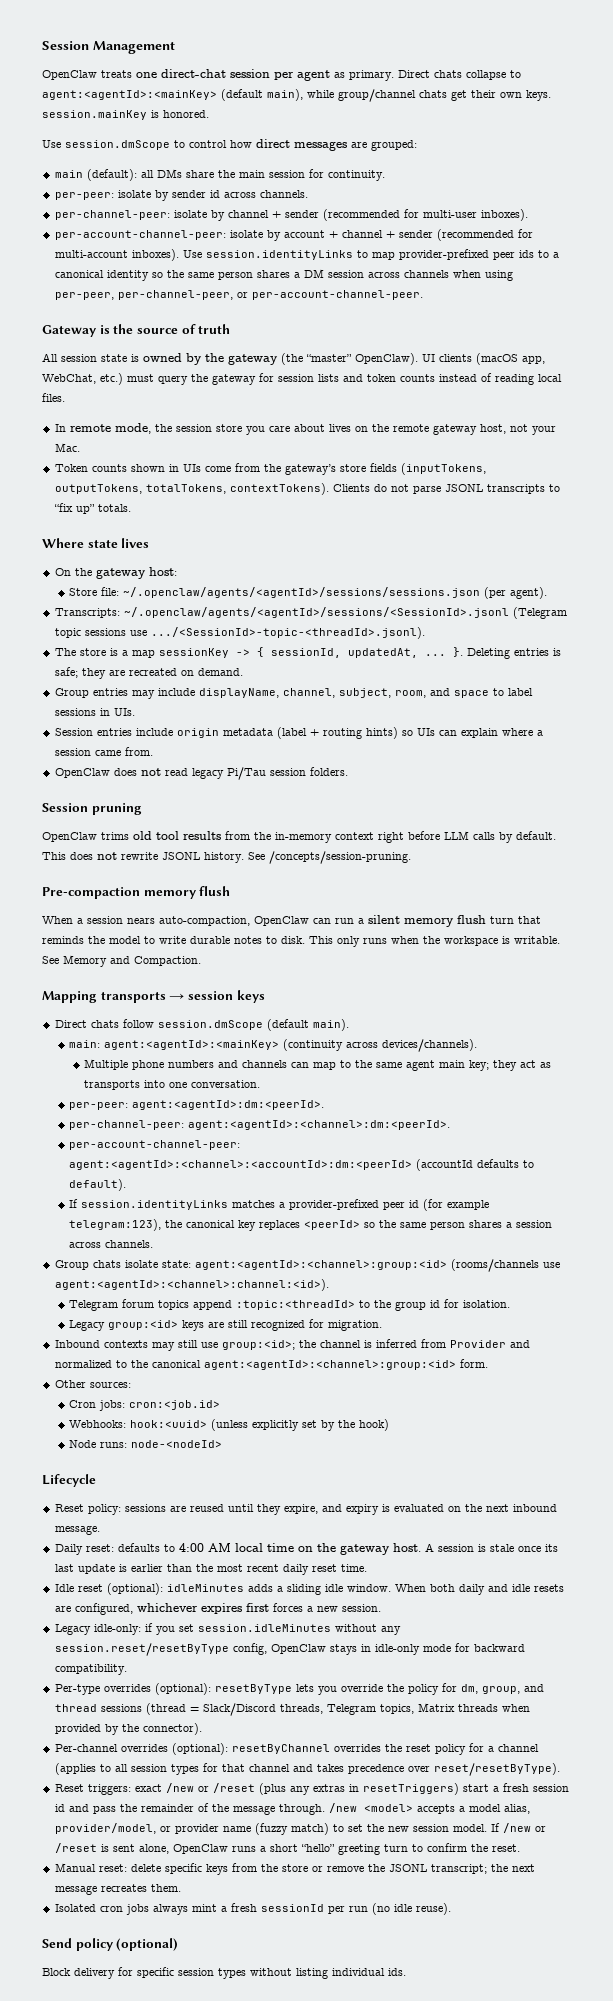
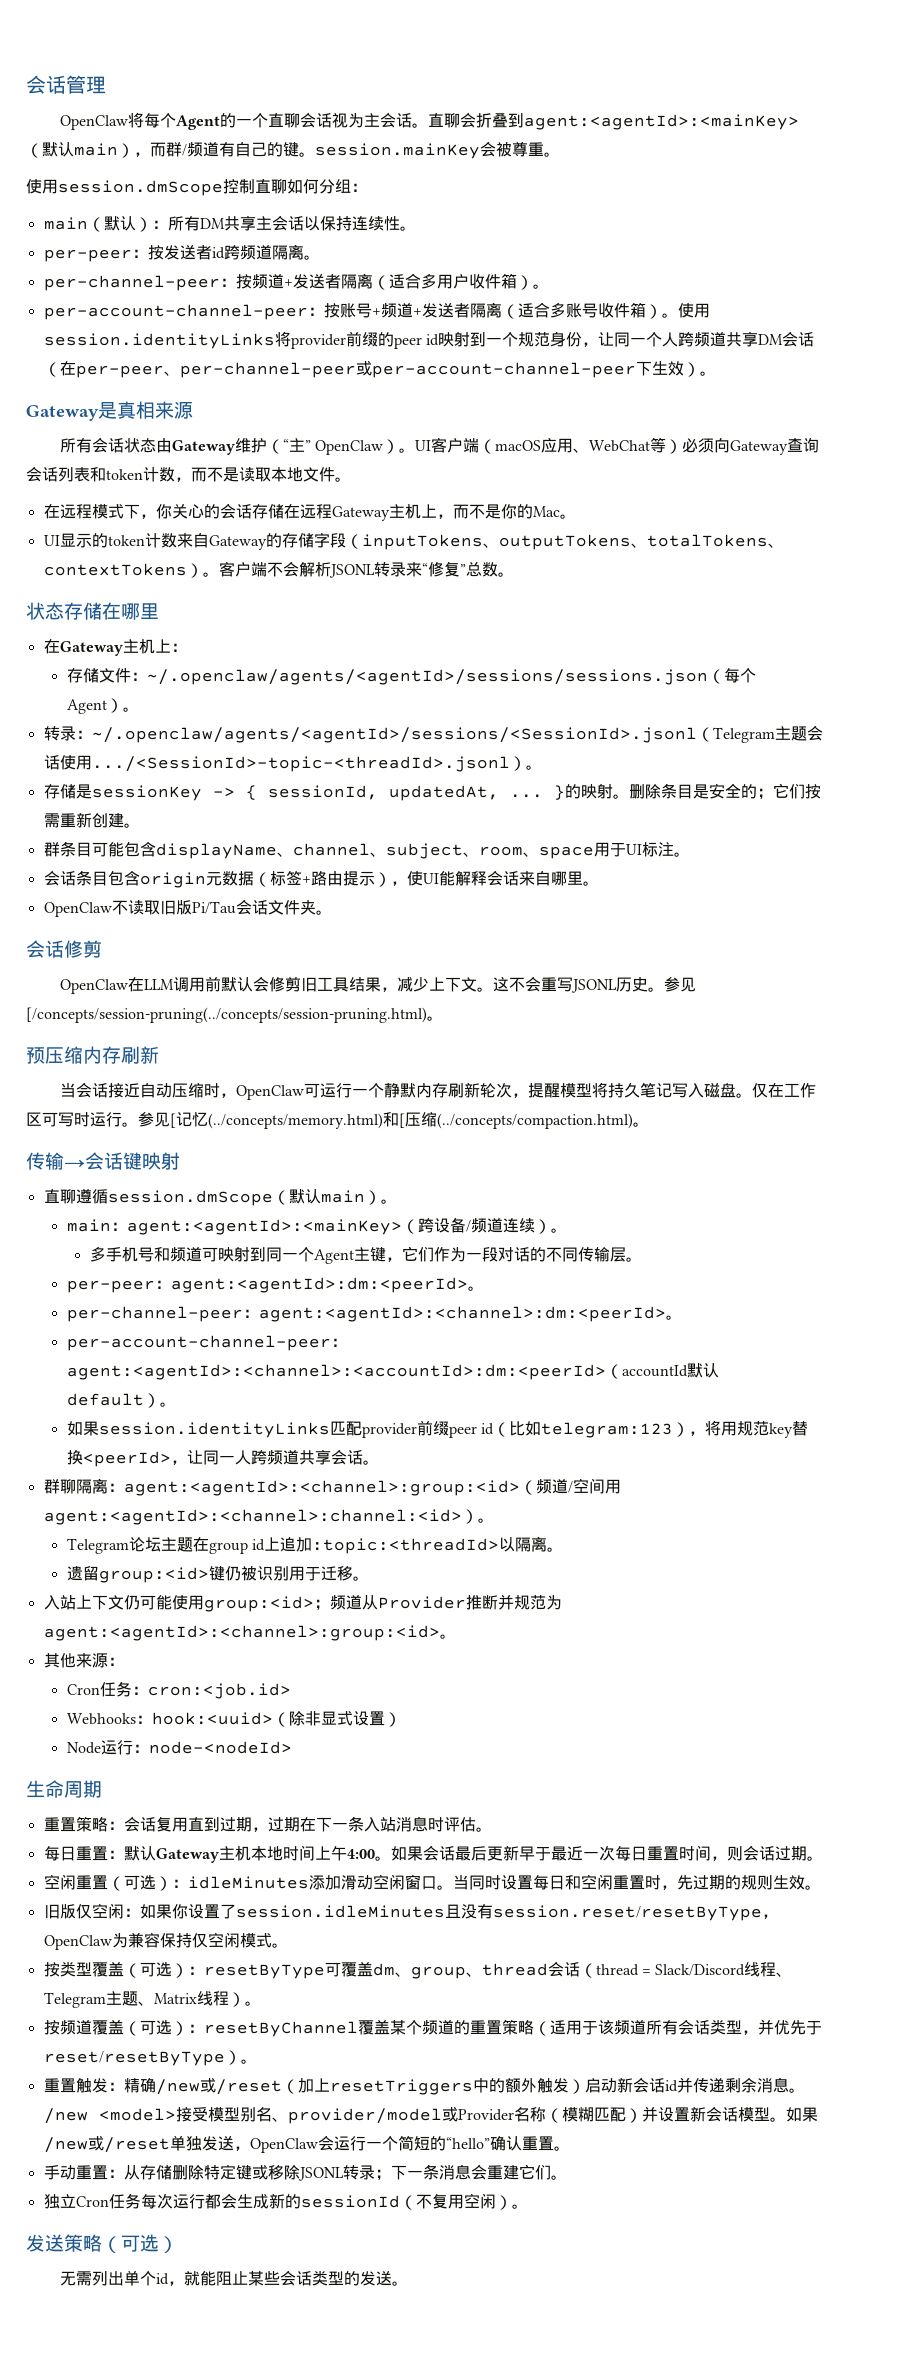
- Session Management
- OpenClaw treats one direct-chat session per agent as primary. Direct chats collapse to agent:<agentId>:<mainKey> (default main), while group/channel chats get their own keys. session.mainKey is honored.
- Use session.dmScope to control how direct messages are grouped:
- main (default): all DMs share the main session for continuity.
- per-peer: isolate by sender id across channels.
- per-channel-peer: isolate by channel + sender (recommended for multi-user inboxes).
- per-account-channel-peer: isolate by account + channel + sender (recommended for multi-account inboxes). Use session.identityLinks to map provider-prefixed peer ids to a canonical identity so the same person shares a DM session across channels when using per-peer, per-channel-peer, or per-account-channel-peer.
- Gateway is the source of truth
- All session state is owned by the gateway (the “master” OpenClaw). UI clients (macOS app, WebChat, etc.) must query the gateway for session lists and token counts instead of reading local files.
- In remote mode, the session store you care about lives on the remote gateway host, not your Mac.
- Token counts shown in UIs come from the gateway’s store fields (inputTokens, outputTokens, totalTokens, contextTokens). Clients do not parse JSONL transcripts to “fix up” totals.
- Where state lives
- On the gateway host:
- Store file: ~/.openclaw/agents/<agentId>/sessions/sessions.json (per agent).
- Transcripts: ~/.openclaw/agents/<agentId>/sessions/<SessionId>.jsonl (Telegram topic sessions use .../<SessionId>-topic-<threadId>.jsonl).
- The store is a map sessionKey -> { sessionId, updatedAt, ...
+ 会话管理
+ OpenClaw将每个Agent的一个直聊会话视为主会话。直聊会折叠到agent:<agentId>:<mainKey>（默认main），而群/频道有自己的键。session.mainKey会被尊重。
+ 使用session.dmScope控制直聊如何分组：
+ main（默认）：所有DM共享主会话以保持连续性。
+ per-peer：按发送者id跨频道隔离。
+ per-channel-peer：按频道+发送者隔离（适合多用户收件箱）。
+ per-account-channel-peer：按账号+频道+发送者隔离（适合多账号收件箱）。使用session.identityLinks将provider前缀的peer id映射到一个规范身份，让同一个人跨频道共享DM会话（在per-peer、per-channel-peer或per-account-channel-peer下生效）。
+ Gateway是真相来源
+ 所有会话状态由Gateway维护（“主” OpenClaw）。UI客户端（macOS应用、WebChat等）必须向Gateway查询会话列表和token计数，而不是读取本地文件。
+ 在远程模式下，你关心的会话存储在远程Gateway主机上，而不是你的Mac。
+ UI显示的token计数来自Gateway的存储字段（inputTokens、outputTokens、totalTokens、contextTokens）。客户端不会解析JSONL转录来“修复”总数。
+ 状态存储在哪里
+ 在Gateway主机上：
+ 存储文件：~/.openclaw/agents/<agentId>/sessions/sessions.json（每个Agent）。
+ 转录：~/.openclaw/agents/<agentId>/sessions/<SessionId>.jsonl（Telegram主题会话使用.../<SessionId>-topic-<threadId>.jsonl）。
+ 存储是sessionKey -> { sessionId, updatedAt, ...
- }. Deleting entries is safe; they are recreated on demand.
- Group entries may include displayName, channel, subject, room, and space to label sessions in UIs.
- Session entries include origin metadata (label + routing hints) so UIs can explain where a session came from.
- OpenClaw does not read legacy Pi/Tau session folders.
- Session pruning
- OpenClaw trims old tool results from the in-memory context right before LLM calls by default. This does not rewrite JSONL history. See /concepts/session-pruning.
- Pre-compaction memory flush
- When a session nears auto-compaction, OpenClaw can run a silent memory flush turn that reminds the model to write durable notes to disk. This only runs when the workspace is writable. See Memory and Compaction.
- Mapping transports → session keys
- Direct chats follow session.dmScope (default main).
- main: agent:<agentId>:<mainKey> (continuity across devices/channels).
- Multiple phone numbers and channels can map to the same agent main key; they act as transports into one conversation.
- per-peer: agent:<agentId>:dm:<peerId>.
- per-channel-peer: agent:<agentId>:<channel>:dm:<peerId>.
- per-account-channel-peer: agent:<agentId>:<channel>:<accountId>:dm:<peerId> (accountId defaults to default).
- If session.identityLinks matches a provider-prefixed peer id (for example telegram:123), the canonical key replaces <peerId> so the same person shares a session across channels.
- Group chats isolate state: agent:<agentId>:<channel>:group:<id> (rooms/channels use agent:<agentId>:<channel>:channel:<id>).
- Telegram forum topics append :topic:<threadId> to the group id for isolation.
- Legacy group:<id> keys are still recognized for migration.
- Inbound contexts may still use group:<id>; the channel is inferred from Provider and normalized to the canonical agent:<agentId>:<channel>:group:<id> form.
- Other sources:
- Cron jobs: cron:<job.id>
+ }的映射。删除条目是安全的；它们按需重新创建。
+ 群条目可能包含displayName、channel、subject、room、space用于UI标注。
+ 会话条目包含origin元数据（标签+路由提示），使UI能解释会话来自哪里。
+ OpenClaw不读取旧版Pi/Tau会话文件夹。
+ 会话修剪
+ OpenClaw在LLM调用前默认会修剪旧工具结果，减少上下文。这不会重写JSONL历史。参见[/concepts/session-pruning(../concepts/session-pruning.html)。
+ 预压缩内存刷新
+ 当会话接近自动压缩时，OpenClaw可运行一个静默内存刷新轮次，提醒模型将持久笔记写入磁盘。仅在工作区可写时运行。参见[记忆(../concepts/memory.html)和[压缩(../concepts/compaction.html)。
+ 传输→会话键映射
+ 直聊遵循session.dmScope（默认main）。
+ main：agent:<agentId>:<mainKey>（跨设备/频道连续）。
+ 多手机号和频道可映射到同一个Agent主键，它们作为一段对话的不同传输层。
+ per-peer：agent:<agentId>:dm:<peerId>。
+ per-channel-peer：agent:<agentId>:<channel>:dm:<peerId>。
+ per-account-channel-peer：agent:<agentId>:<channel>:<accountId>:dm:<peerId>（accountId默认default）。
+ 如果session.identityLinks匹配provider前缀peer id（比如telegram:123），将用规范key替换<peerId>，让同一人跨频道共享会话。
+ 群聊隔离：agent:<agentId>:<channel>:group:<id>（频道/空间用agent:<agentId>:<channel>:channel:<id>）。
+ Telegram论坛主题在group id上追加:topic:<threadId>以隔离。
+ 遗留group:<id>键仍被识别用于迁移。
+ 入站上下文仍可能使用group:<id>；频道从Provider推断并规范为agent:<agentId>:<channel>:group:<id>。
+ 其他来源：
+ Cron任务：cron:<job.id>
- Webhooks: hook:<uuid> (unless explicitly set by the hook)
+ Webhooks：hook:<uuid>（除非显式设置）
- Node runs: node-<nodeId>
+ Node运行：node-<nodeId>
- Lifecycle
- Reset policy: sessions are reused until they expire, and expiry is evaluated on the next inbound message.
- Daily reset: defaults to 4:00 AM local time on the gateway host. A session is stale once its last update is earlier than the most recent daily reset time.
- Idle reset (optional): idleMinutes adds a sliding idle window. When both daily and idle resets are configured, whichever expires first forces a new session.
- Legacy idle-only: if you set session.idleMinutes without any session.reset/resetByType config, OpenClaw stays in idle-only mode for backward compatibility.
- Per-type overrides (optional): resetByType lets you override the policy for dm, group, and thread sessions (thread = Slack/Discord threads, Telegram topics, Matrix threads when provided by the connector).
- Per-channel overrides (optional): resetByChannel overrides the reset policy for a channel (applies to all session types for that channel and takes precedence over reset/resetByType).
- Reset triggers: exact /new or /reset (plus any extras in resetTriggers) start a fresh session id and pass the remainder of the message through. /new <model> accepts a model alias, provider/model, or provider name (fuzzy match) to set the new session model. If /new or /reset is sent alone, OpenClaw runs a short “hello” greeting turn to confirm the reset.
- Manual reset: delete specific keys from the store or remove the JSONL transcript; the next message recreates them.
- Isolated cron jobs always mint a fresh sessionId per run (no idle reuse).
- Send policy (optional)
- Block delivery for specific session types without listing individual ids.
+ 生命周期
+ 重置策略：会话复用直到过期，过期在下一条入站消息时评估。
+ 每日重置：默认Gateway主机本地时间上午4:00。如果会话最后更新早于最近一次每日重置时间，则会话过期。
+ 空闲重置（可选）：idleMinutes添加滑动空闲窗口。当同时设置每日和空闲重置时，先过期的规则生效。
+ 旧版仅空闲：如果你设置了session.idleMinutes且没有session.reset/resetByType，OpenClaw为兼容保持仅空闲模式。
+ 按类型覆盖（可选）：resetByType可覆盖dm、group、thread会话（thread = Slack/Discord线程、Telegram主题、Matrix线程）。
+ 按频道覆盖（可选）：resetByChannel覆盖某个频道的重置策略（适用于该频道所有会话类型，并优先于reset/resetByType）。
+ 重置触发：精确/new或/reset（加上resetTriggers中的额外触发）启动新会话id并传递剩余消息。/new <model>接受模型别名、provider/model或Provider名称（模糊匹配）并设置新会话模型。如果/new或/reset单独发送，OpenClaw会运行一个简短的“hello”确认重置。
+ 手动重置：从存储删除特定键或移除JSONL转录；下一条消息会重建它们。
+ 独立Cron任务每次运行都会生成新的sessionId（不复用空闲）。
+ 发送策略（可选）
+ 无需列出单个id，就能阻止某些会话类型的发送。

